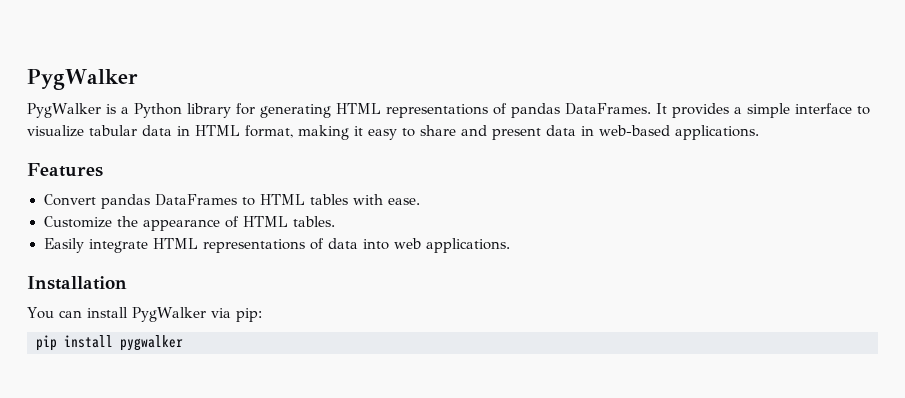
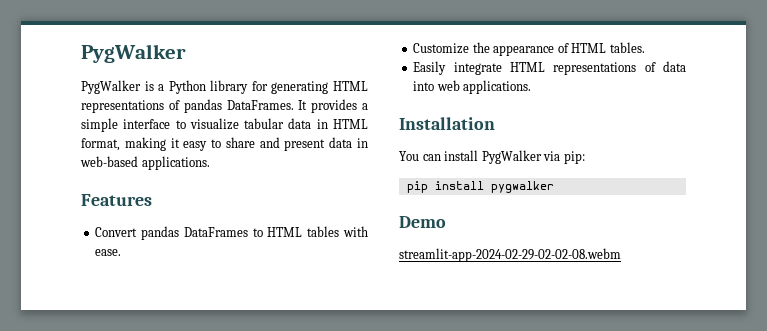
+ Demo
+ streamlit-app-2024-02-29-02-02-08.webm

